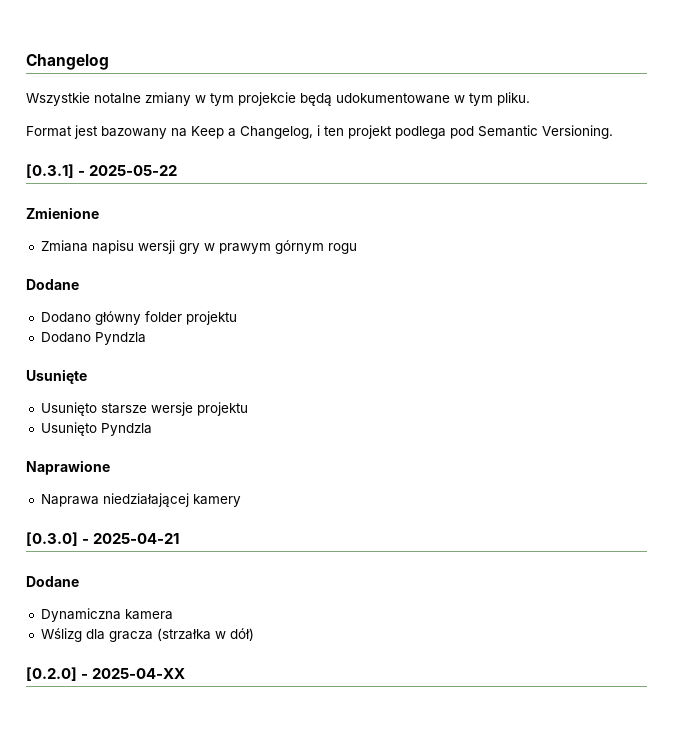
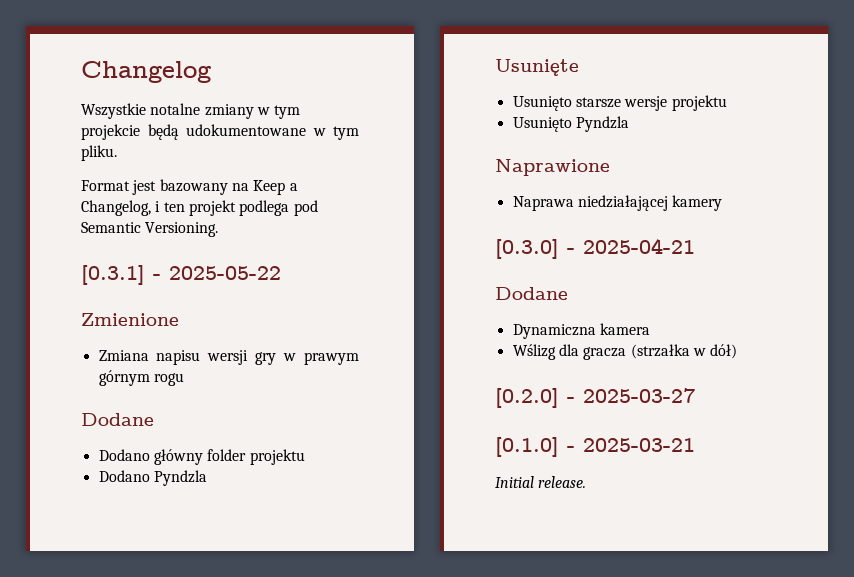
- [0.2.0] - 2025-04-XX
+ [0.2.0] - 2025-03-27
+ [0.1.0] - 2025-03-21
+ Initial release.

